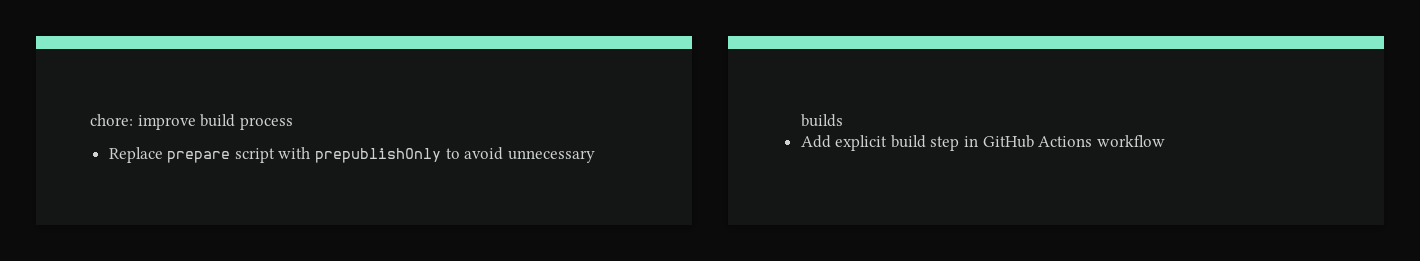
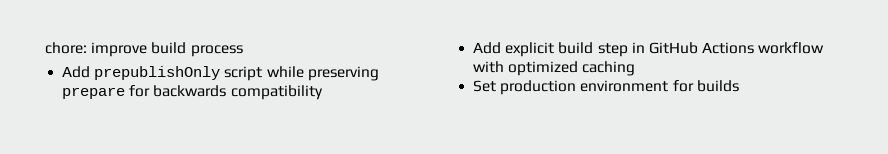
- Replace prepare script with prepublishOnly to avoid unnecessary builds
+ Add prepublishOnly script while preserving prepare for backwards compatibility
- Add explicit build step in GitHub Actions workflow
+ Add explicit build step in GitHub Actions workflow with optimized caching
+ Set production environment for builds

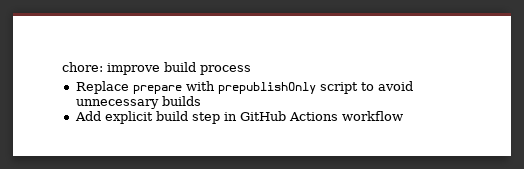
- Add prepublishOnly script while preserving prepare for backwards compatibility
+ Replace prepare with prepublishOnly script to avoid unnecessary builds
- Add explicit build step in GitHub Actions workflow with optimized caching
- Set production environment for builds
+ Add explicit build step in GitHub Actions workflow

